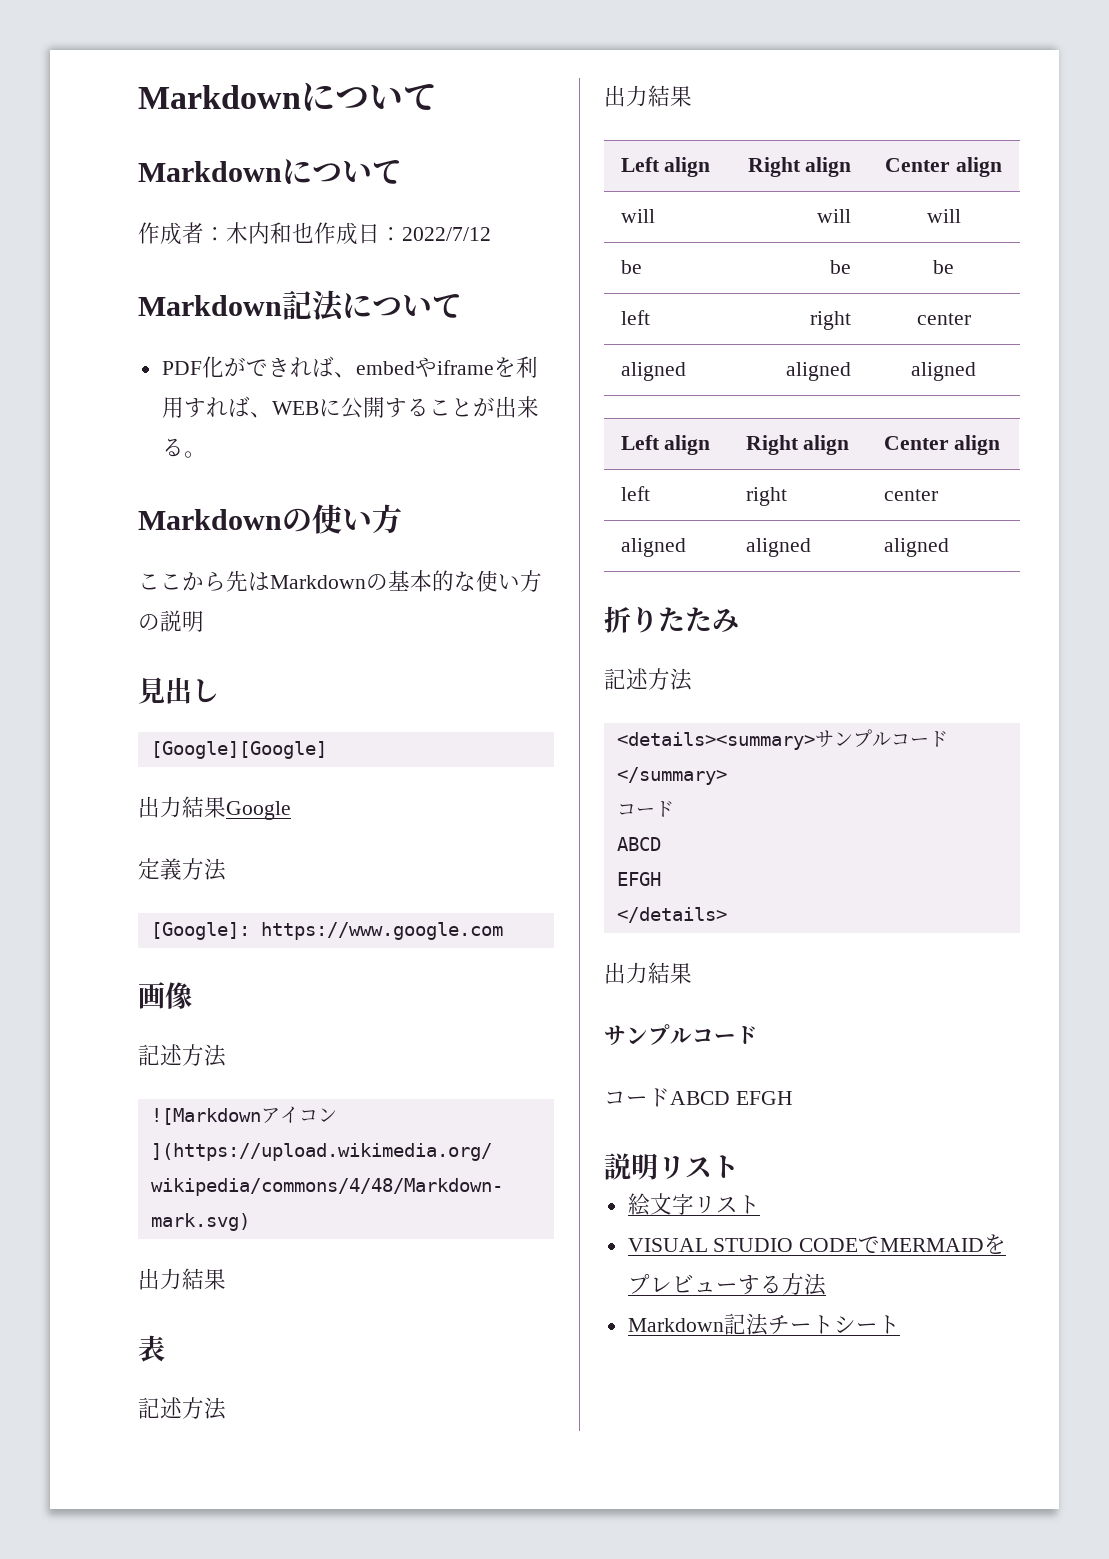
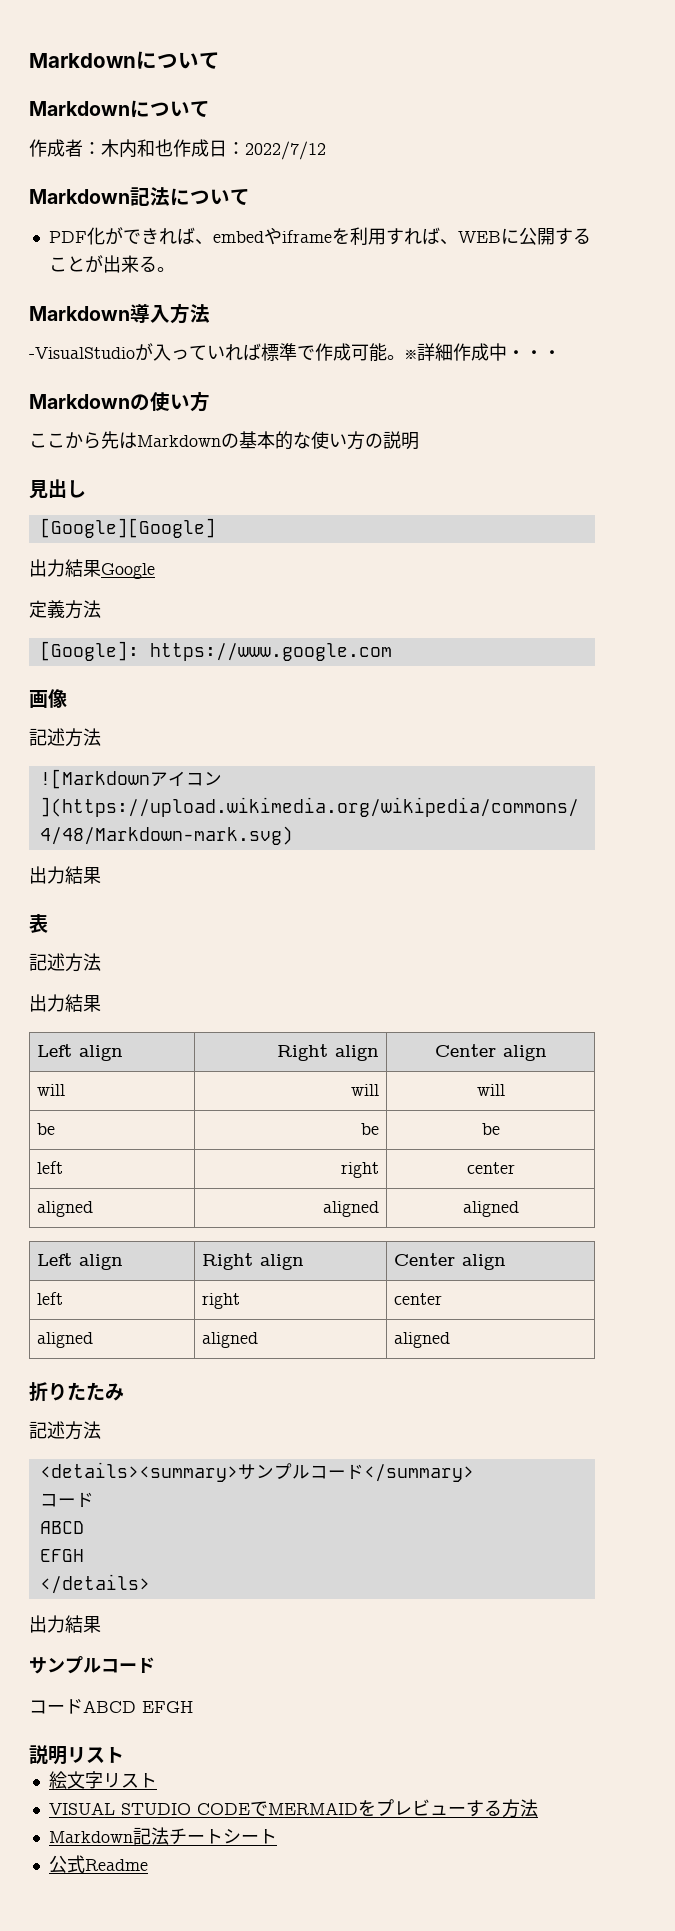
+ Markdown導入方法
+ -VisualStudioが入っていれば標準で作成可能。※詳細作成中・・・
+ 公式Readme

